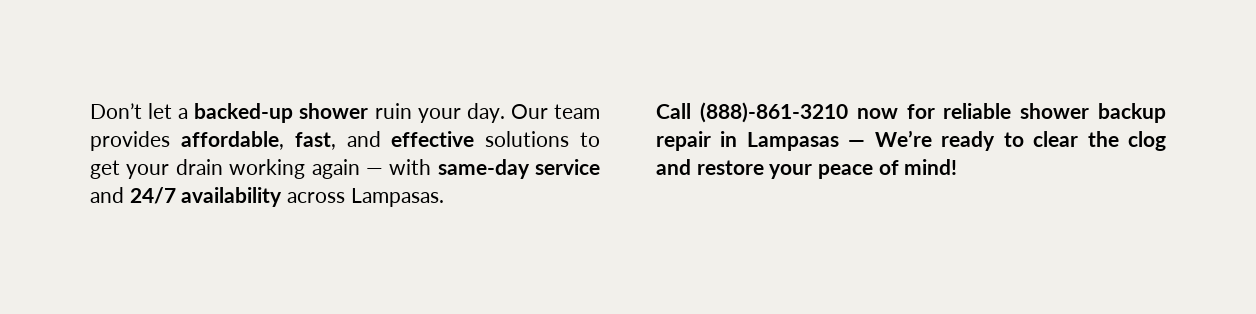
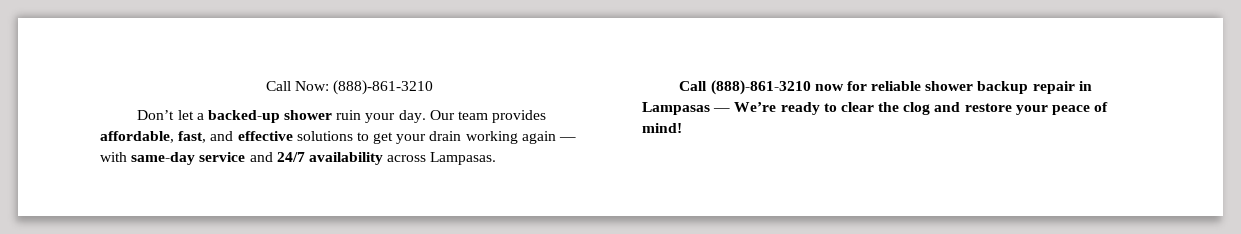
+ Call Now: (888)-861-3210

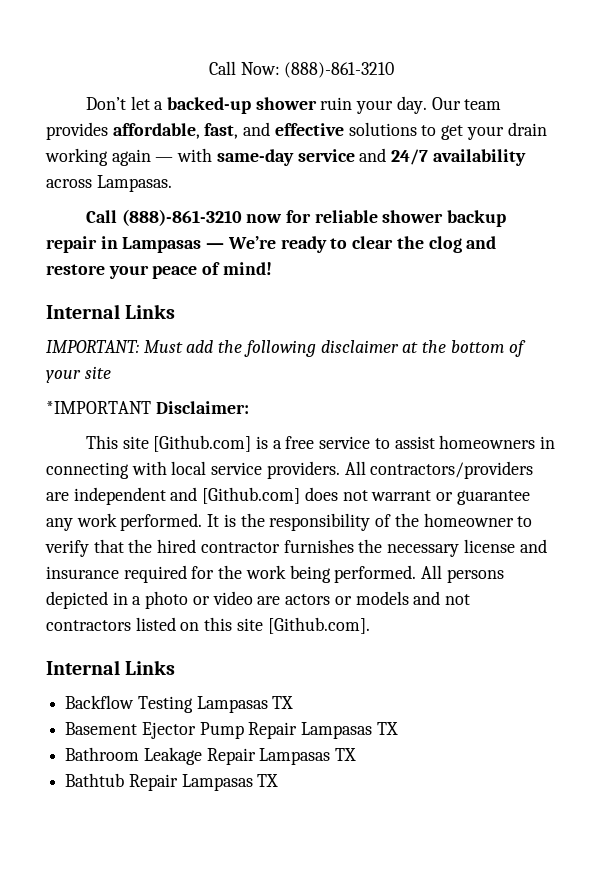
  Call (888)-861-3210 now for reliable shower backup repair in Lampasas — We’re ready to clear the clog and restore your peace of mind!
+ Internal Links
+ IMPORTANT: Must add the following disclaimer at the bottom of your site
+ *IMPORTANT Disclaimer:
+ This site [Github.com] is a free service to assist homeowners in connecting with local service providers. All contractors/providers are independent and [Github.com] does not warrant or guarantee any work performed. It is the responsibility of the homeowner to verify that the hired contractor furnishes the necessary license and insurance required for the work being performed. All persons depicted in a photo or video are actors or models and not contractors listed on this site [Github.com].
+ Internal Links
+ Backflow Testing Lampasas TX
+ Basement Ejector Pump Repair Lampasas TX
+ Bathroom Leakage Repair Lampasas TX
+ Bathtub Repair Lampasas TX

